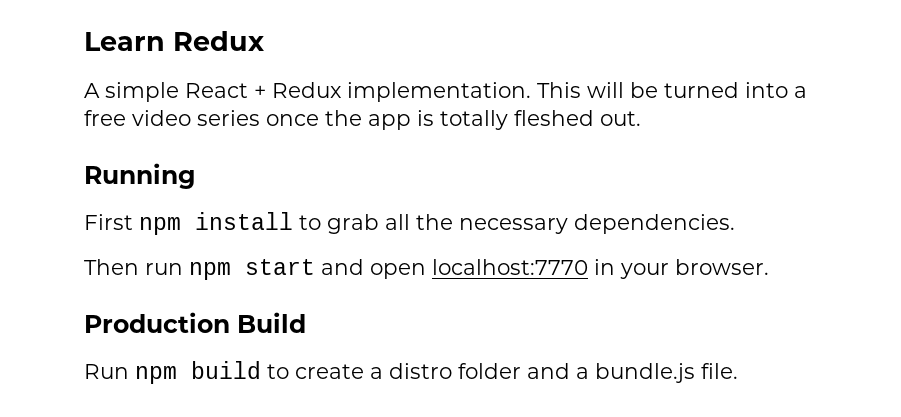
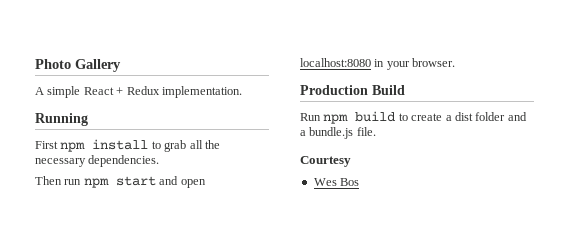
- Learn Redux
+ Photo Gallery
- This will be turned into a free video series once the app is totally fleshed out.
- Then run npm start and open localhost:7770 in your browser.
+ Then run npm start and open localhost:8080 in your browser.
- Run npm build to create a distro folder and a bundle.js file.
+ Run npm build to create a dist folder and a bundle.js file.
+ Courtesy
+ Wes Bos

